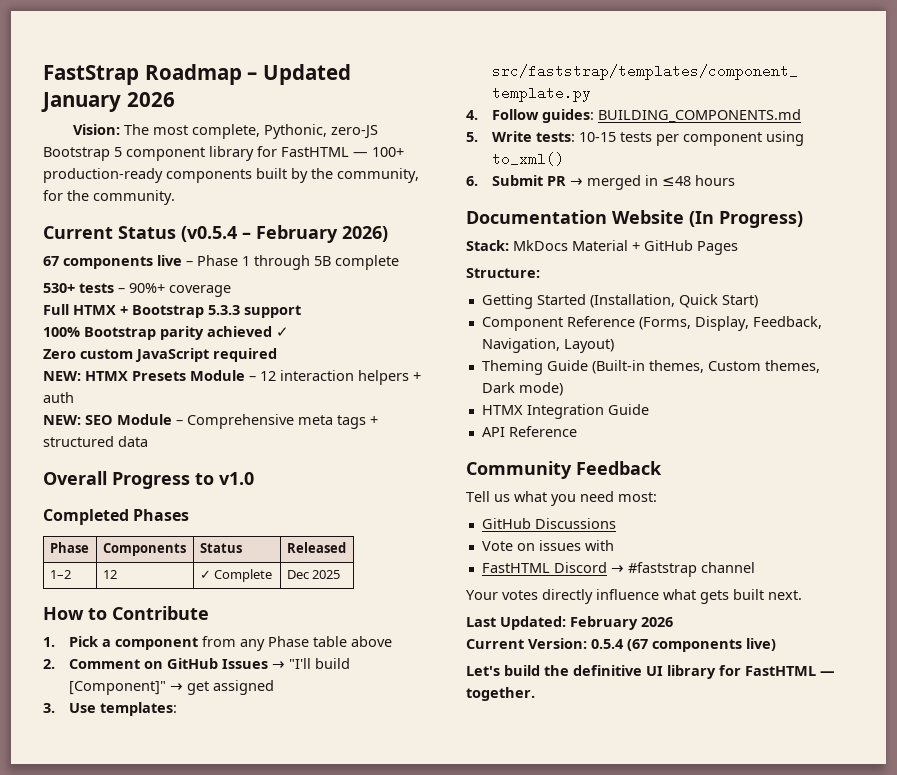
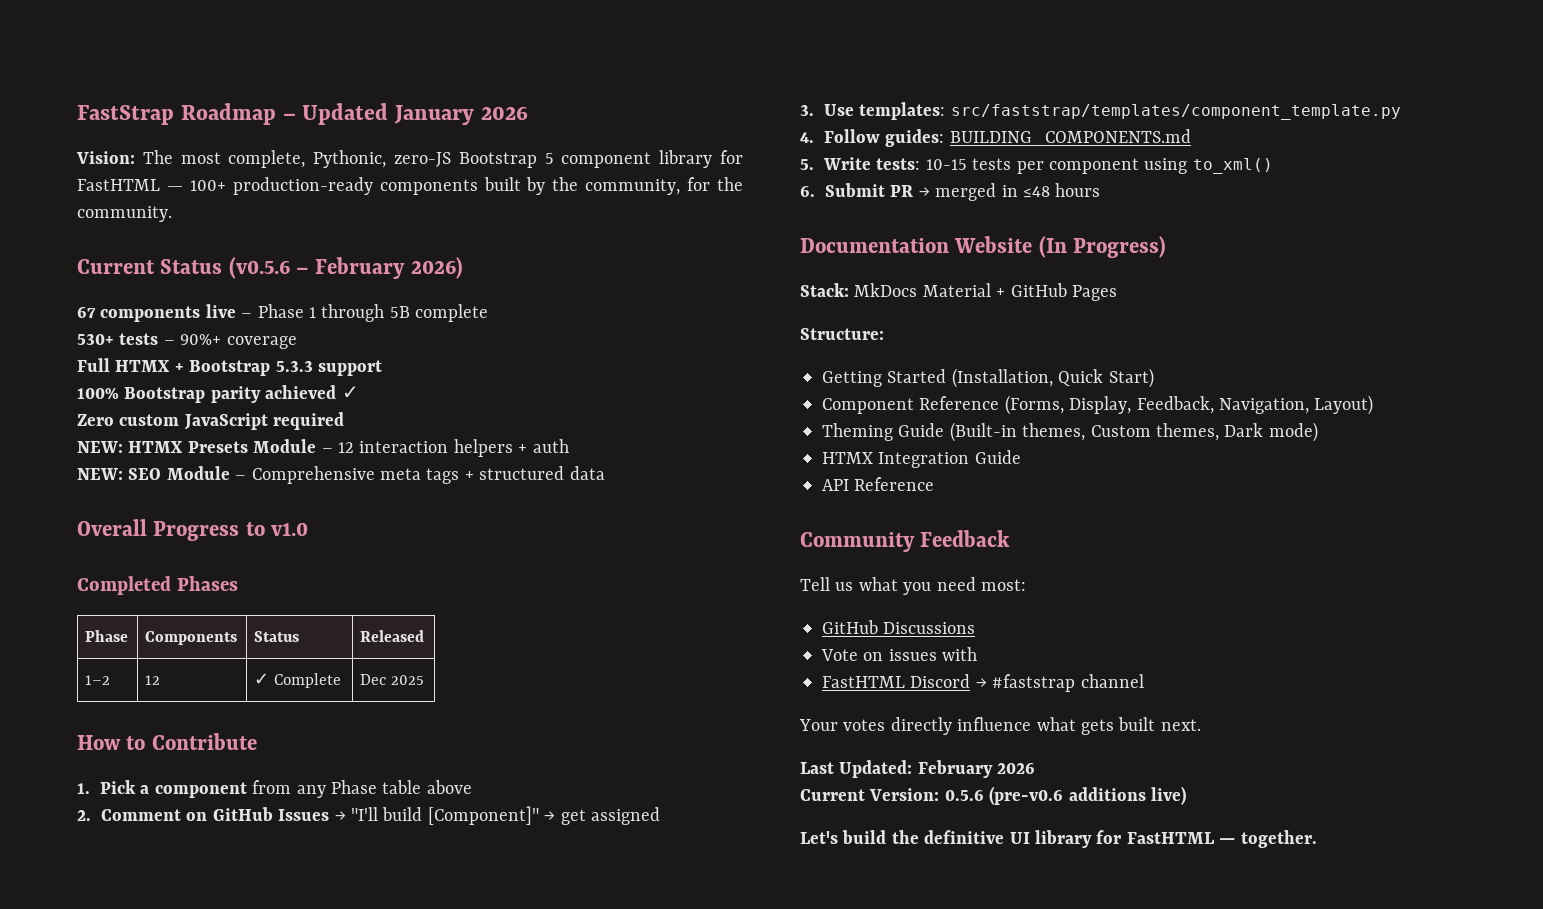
- Current Status (v0.5.4 – February 2026)
+ Current Status (v0.5.6 – February 2026)
- Current Version: 0.5.4 (67 components live)
+ Current Version: 0.5.6 (pre-v0.6 additions live)

